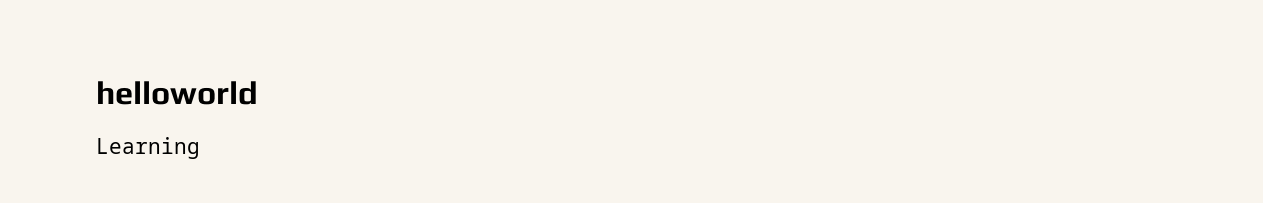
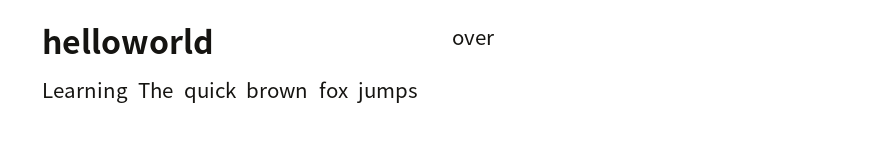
- Learning
+ Learning The quick brown fox jumps over

